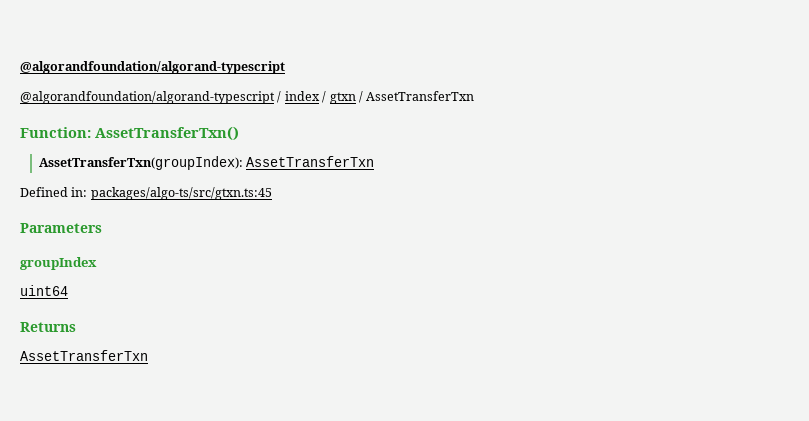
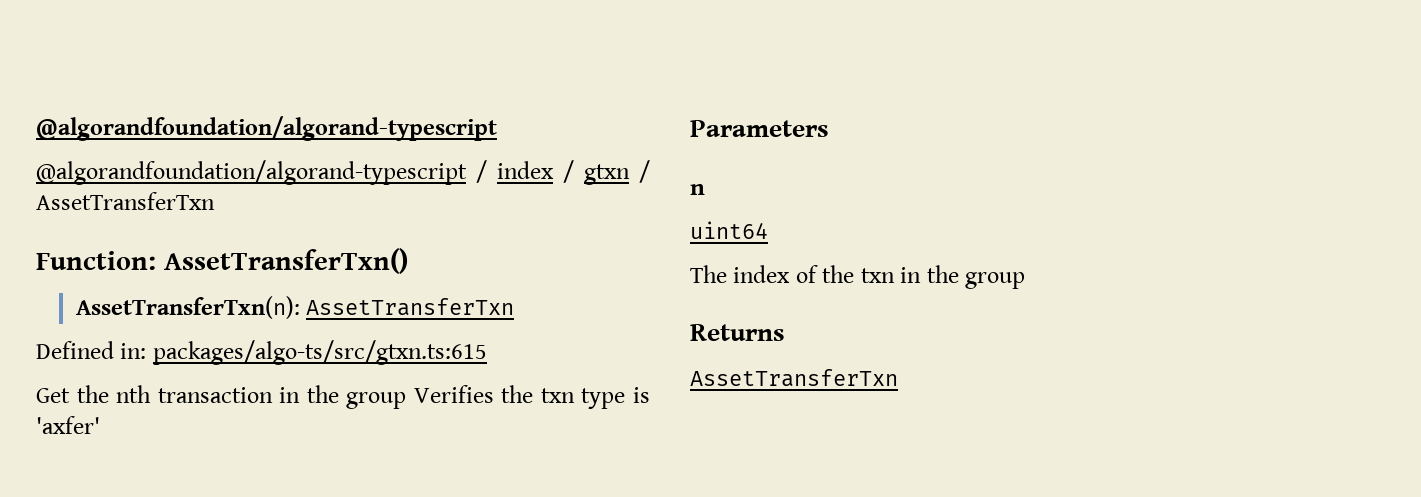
- AssetTransferTxn(groupIndex): AssetTransferTxn
+ AssetTransferTxn(n): AssetTransferTxn
- Defined in: packages/algo-ts/src/gtxn.ts:45
+ Defined in: packages/algo-ts/src/gtxn.ts:615
+ Get the nth transaction in the group Verifies the txn type is 'axfer'
- groupIndex
+ n
+ The index of the txn in the group

